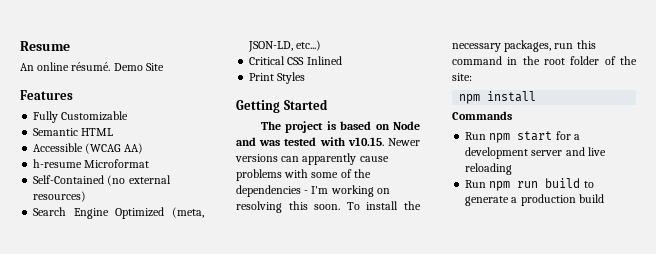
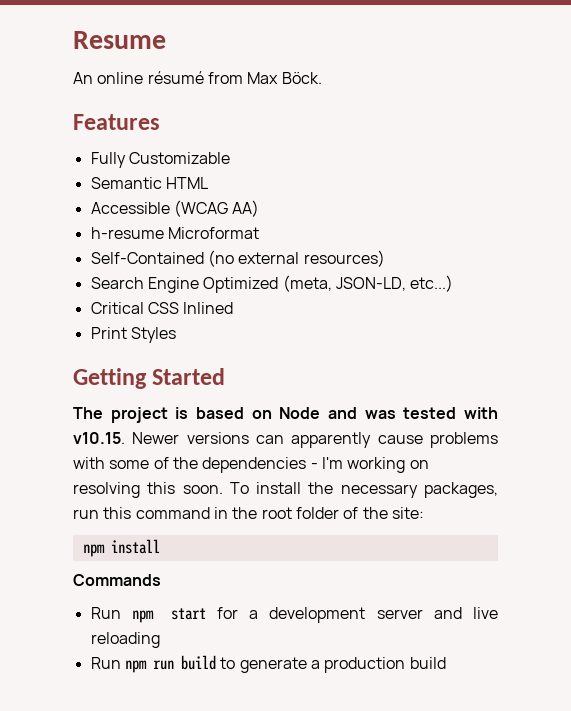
- An online résumé. Demo Site
+ An online résumé from Max Böck.

